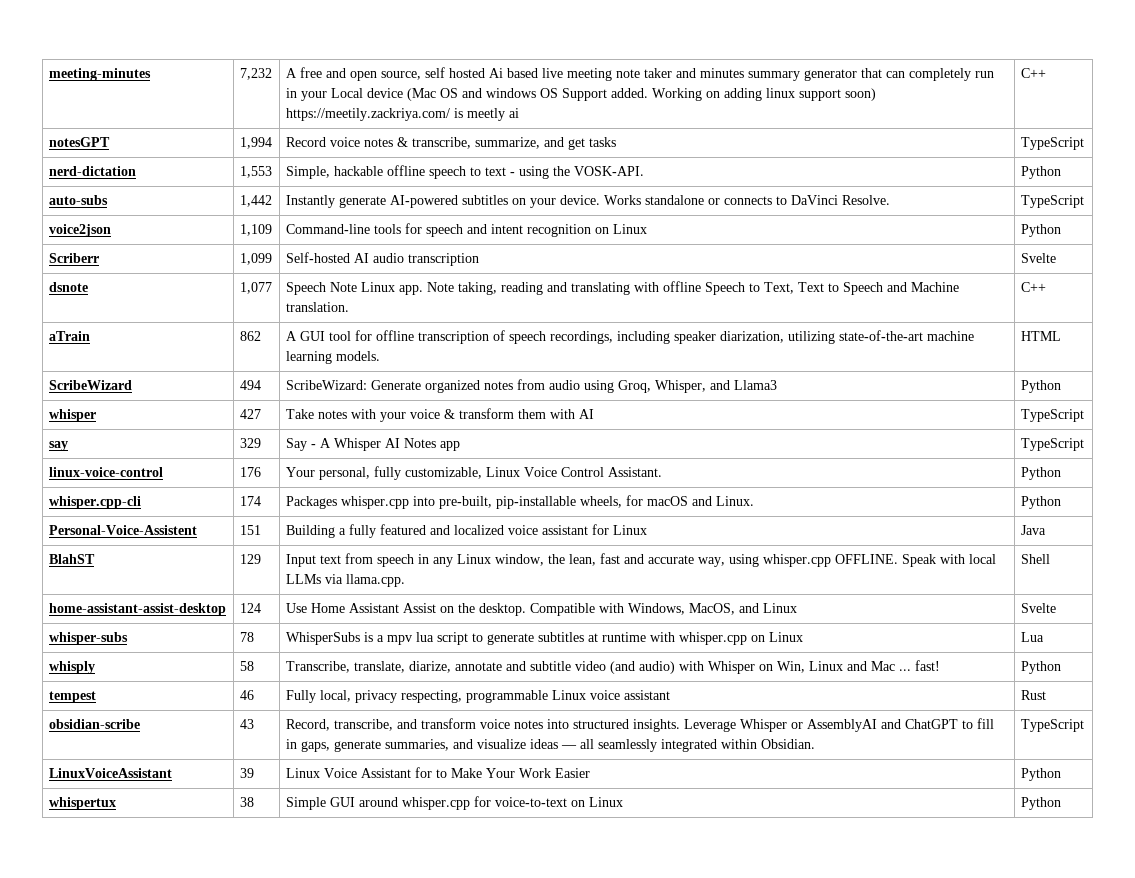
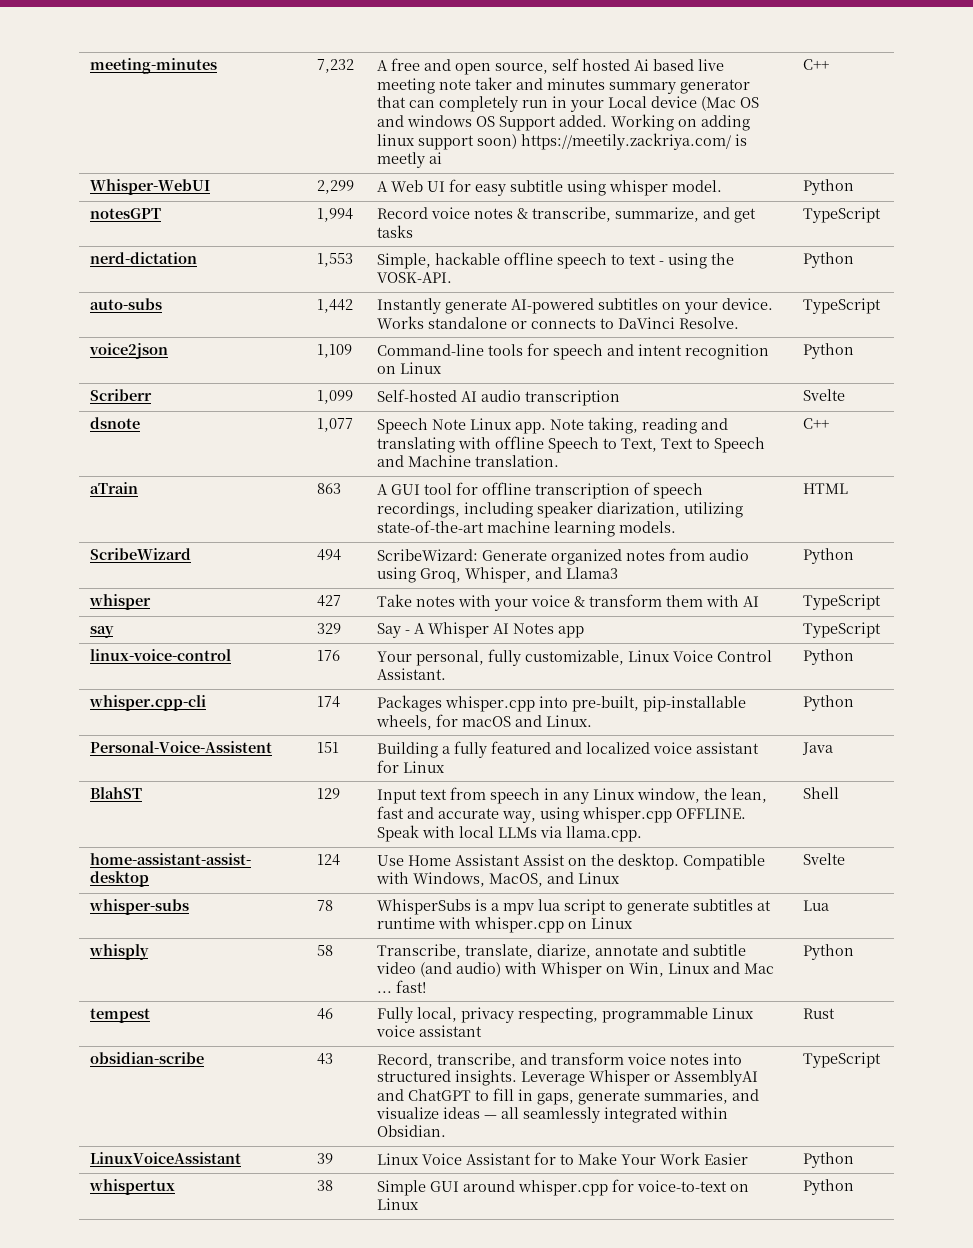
+ Whisper-WebUI | 2,299 | A Web UI for easy subtitle using whisper model. | Python
- aTrain | 862 | A GUI tool for offline transcription of speech recordings, including speaker diarization, utilizing state-of-the-art machine learning models. | HTML
+ aTrain | 863 | A GUI tool for offline transcription of speech recordings, including speaker diarization, utilizing state-of-the-art machine learning models. | HTML

